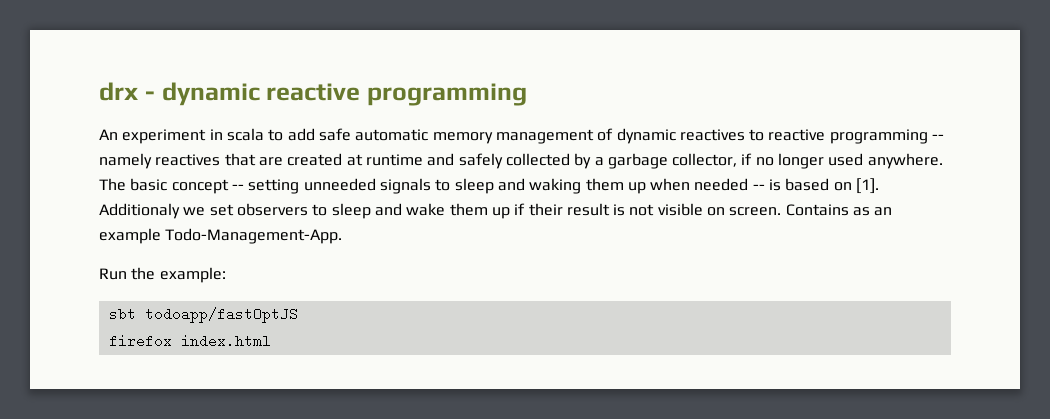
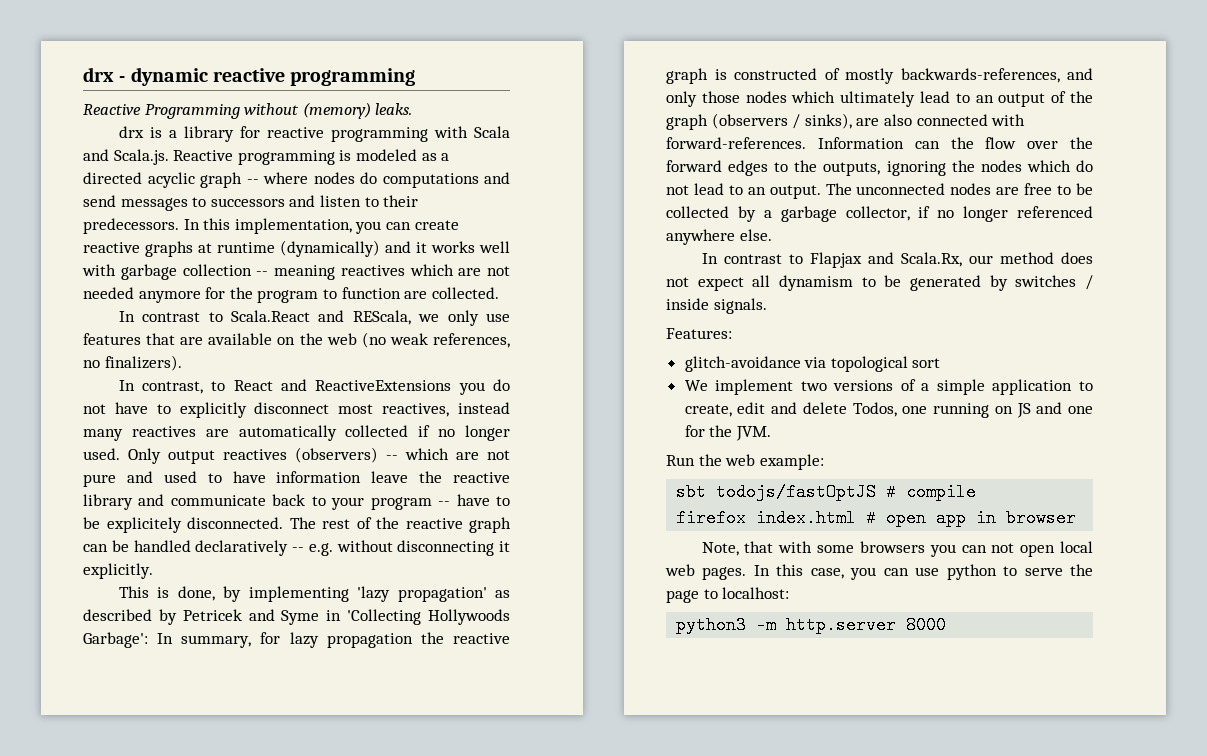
- An experiment in scala to add safe automatic memory management of dynamic reactives to reactive programming -- namely reactives that are created at runtime and safely collected by a garbage collector, if no longer used anywhere. The basic concept -- setting unneeded signals to sleep and waking them up when needed -- is based on [1]. Additionaly we set observers to sleep and wake them up if their result is not visible on screen. Contains as an example Todo-Management-App.
+ Reactive Programming without (memory) leaks.
+ drx is a library for reactive programming with Scala and Scala.js. Reactive programming is modeled as a directed acyclic graph -- where nodes do computations and send messages to successors and listen to their predecessors. In this implementation, you can create reactive graphs at runtime (dynamically) and it works well with garbage collection -- meaning reactives which are not needed anymore for the program to function are collected.
+ In contrast to Scala.React and REScala, we only use features that are available on the web (no weak references, no finalizers).
+ In contrast, to React and ReactiveExtensions you do not have to explicitly disconnect most reactives, instead many reactives are automatically collected if no longer used. Only output reactives (observers) -- which are not pure and used to have information leave the reactive library and communicate back to your program -- have to be explicitely disconnected. The rest of the reactive graph can be handled declaratively -- e.g. without disconnecting it explicitly.
+ This is done, by implementing 'lazy propagation' as described by Petricek and Syme in 'Collecting Hollywoods Garbage': In summary, for lazy propagation the reactive graph is constructed of mostly backwards-references, and only those nodes which ultimately lead to an output of the graph (observers / sinks), are also connected with forward-references. Information can the flow over the forward edges to the outputs, ignoring the nodes which do not lead to an output. The unconnected nodes are free to be collected by a garbage collector, if no longer referenced anywhere else.
+ In contrast to Flapjax and Scala.Rx, our method does not expect all dynamism to be generated by switches / inside signals.
+ Features:
+ glitch-avoidance via topological sort
+ We implement two versions of a simple application to create, edit and delete Todos, one running on JS and one for the JVM.
- Run the example:
+ Run the web example:
- sbt todoapp/fastOptJS
+ sbt todojs/fastOptJS # compile
- firefox index.html
+ firefox index.html # open app in browser
+ Note, that with some browsers you can not open local web pages. In this case, you can use python to serve the page to localhost:
+ python3 -m http.server 8000

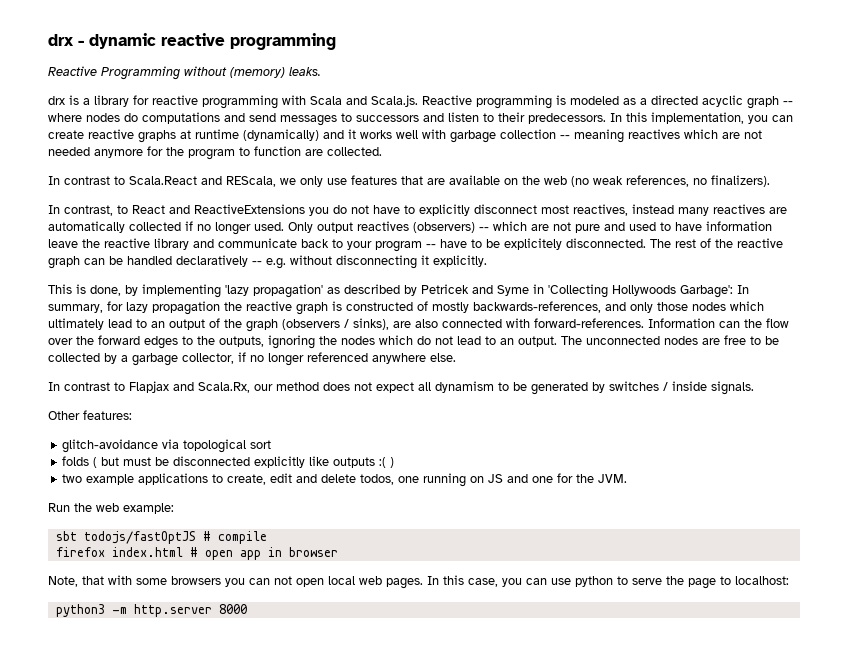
- Features:
+ Other features:
- We implement two versions of a simple application to create, edit and delete Todos, one running on JS and one for the JVM.
+ folds ( but must be disconnected explicitly like outputs :( )
+ two example applications to create, edit and delete todos, one running on JS and one for the JVM.

